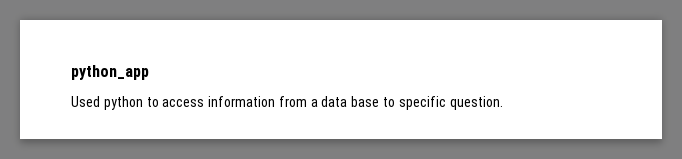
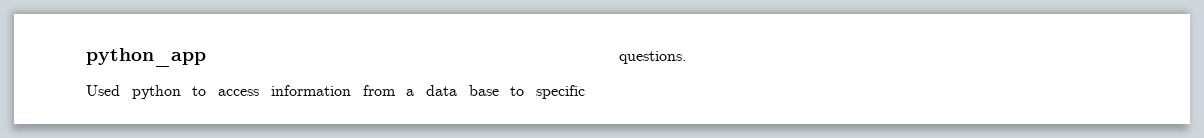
- Used python to access information from a data base to specific question.
+ Used python to access information from a data base to specific questions.

